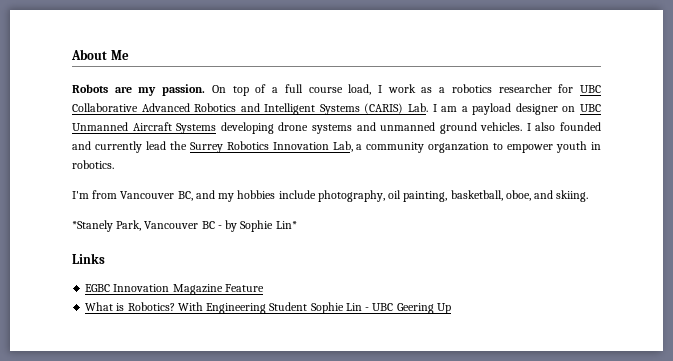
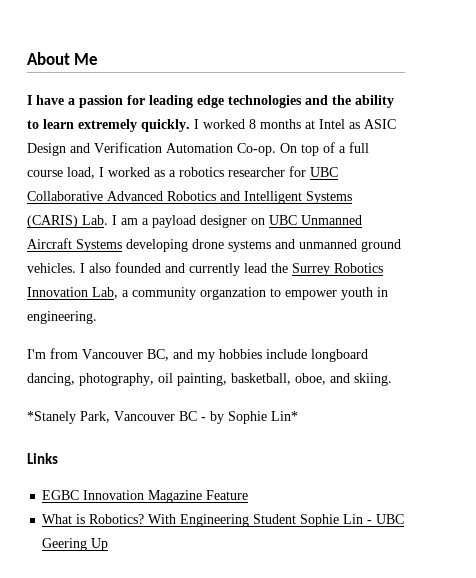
- Robots are my passion.
+ I have a passion for leading edge technologies and the ability to learn extremely quickly. I worked 8 months at Intel as ASIC Design and Verification Automation Co-op.
- On top of a full course load, I work as a robotics researcher for UBC Collaborative Advanced Robotics and Intelligent Systems (CARIS) Lab. I am a payload designer on UBC Unmanned Aircraft Systems developing drone systems and unmanned ground vehicles.
+ On top of a full course load, I worked as a robotics researcher for UBC Collaborative Advanced Robotics and Intelligent Systems (CARIS) Lab. I am a payload designer on UBC Unmanned Aircraft Systems developing drone systems and unmanned ground vehicles.
- I also founded and currently lead the Surrey Robotics Innovation Lab, a community organzation to empower youth in robotics.
+ I also founded and currently lead the Surrey Robotics Innovation Lab, a community organzation to empower youth in engineering.
- I'm from Vancouver BC, and my hobbies include photography, oil painting, basketball, oboe, and skiing.
+ I'm from Vancouver BC, and my hobbies include longboard dancing, photography, oil painting, basketball, oboe, and skiing.

